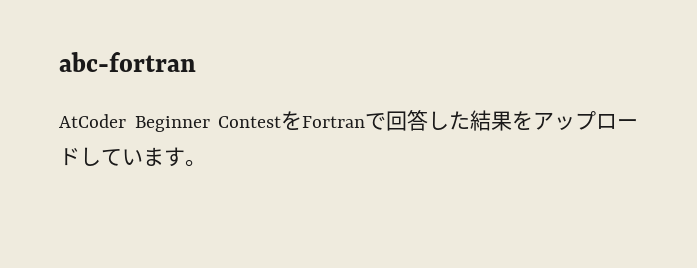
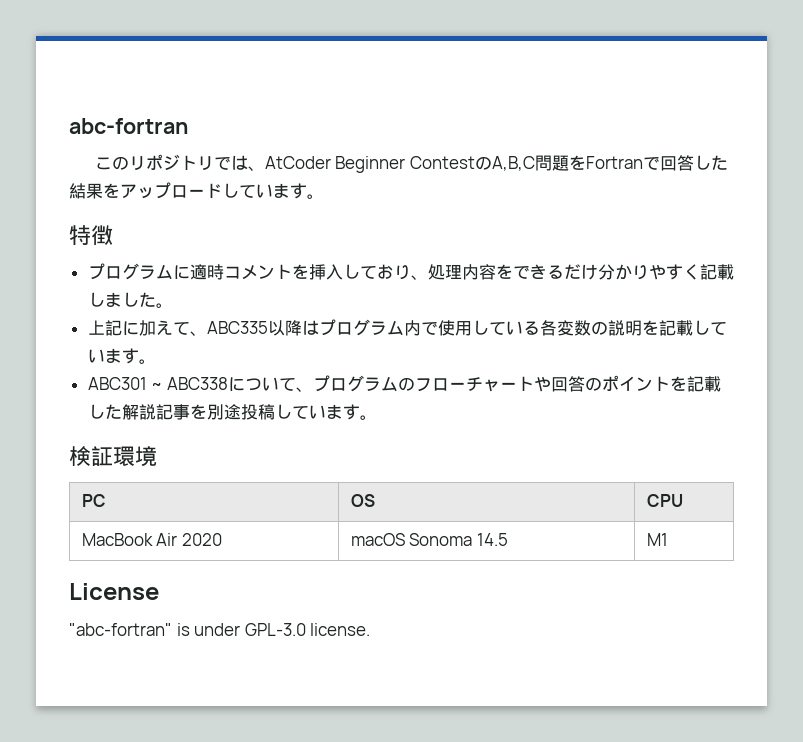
- AtCoder Beginner ContestをFortranで回答した結果をアップロードしています。
+ このリポジトリでは、AtCoder Beginner ContestのA,B,C問題をFortranで回答した結果をアップロードしています。
+ 特徴
+ プログラムに適時コメントを挿入しており、処理内容をできるだけ分かりやすく記載しました。
+ 上記に加えて、ABC335以降はプログラム内で使用している各変数の説明を記載しています。
+ ABC301 ~ ABC338について、プログラムのフローチャートや回答のポイントを記載した解説記事を別途投稿しています。
+ 検証環境
+ PC | OS | CPU
+ MacBook Air 2020 | macOS Sonoma 14.5 | M1
+ License
+ "abc-fortran" is under GPL-3.0 license.

